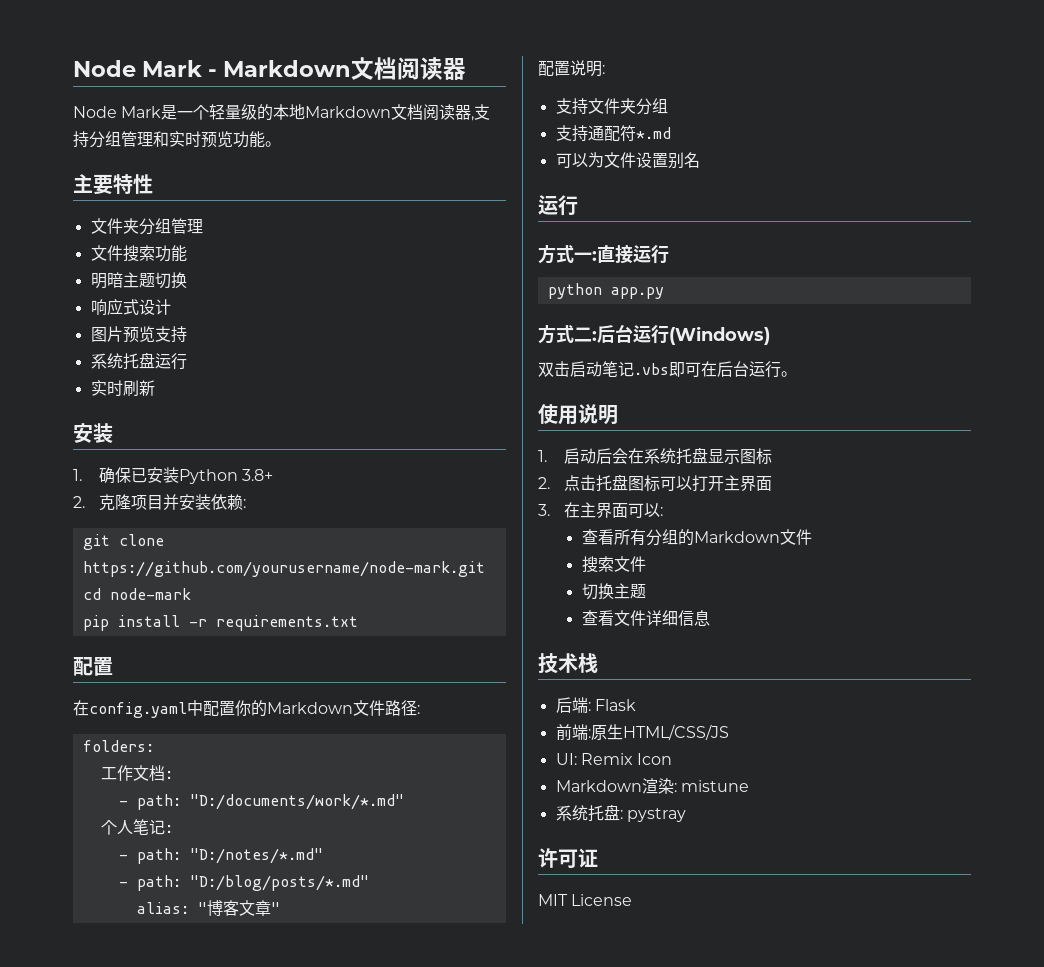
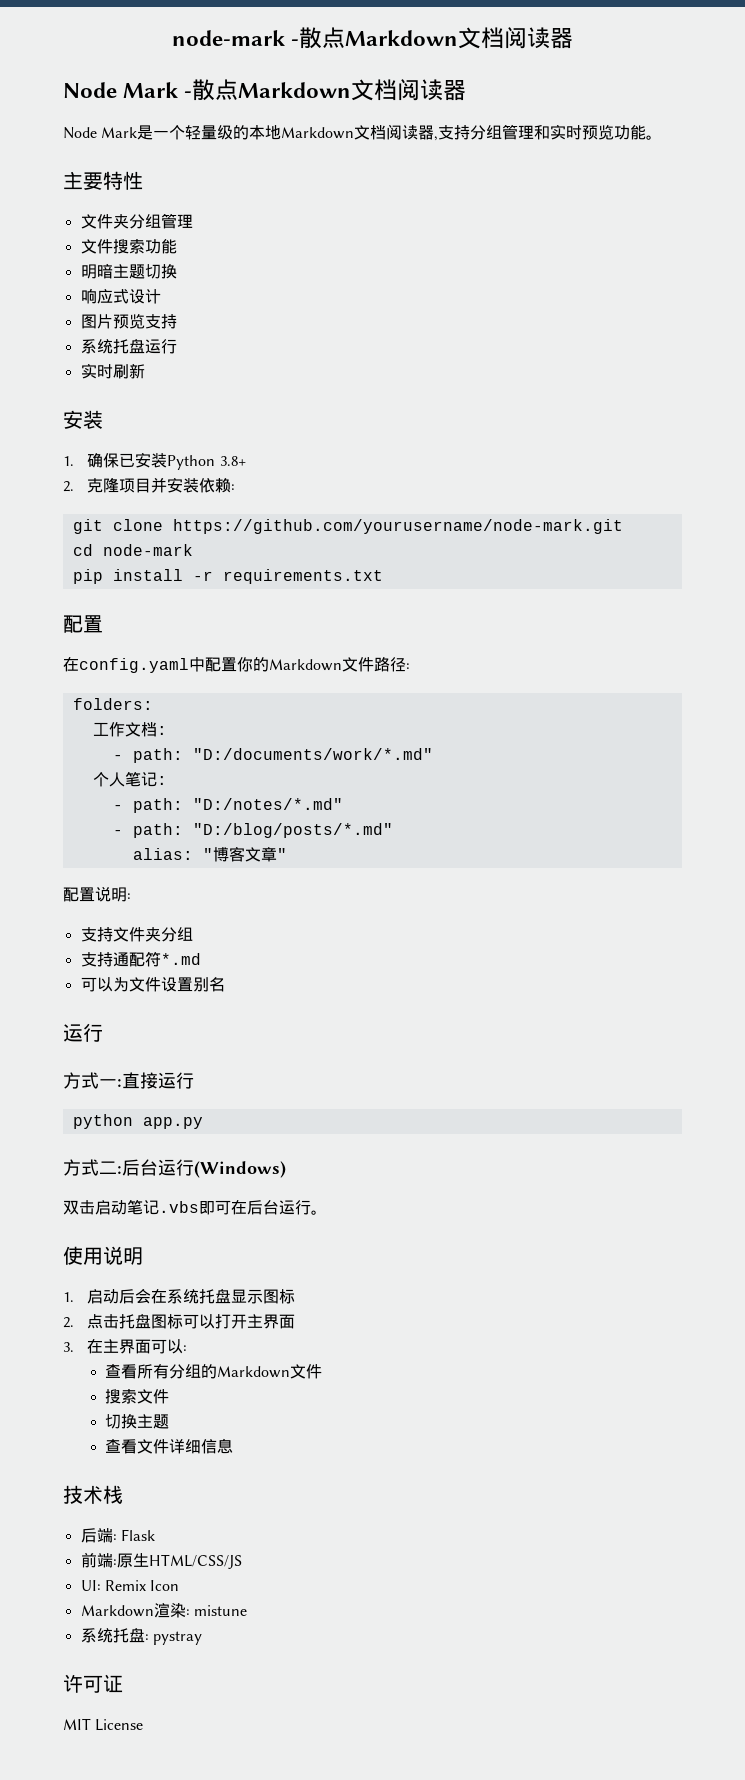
+ node-mark -散点Markdown文档阅读器
- Node Mark - Markdown文档阅读器
+ Node Mark -散点Markdown文档阅读器

